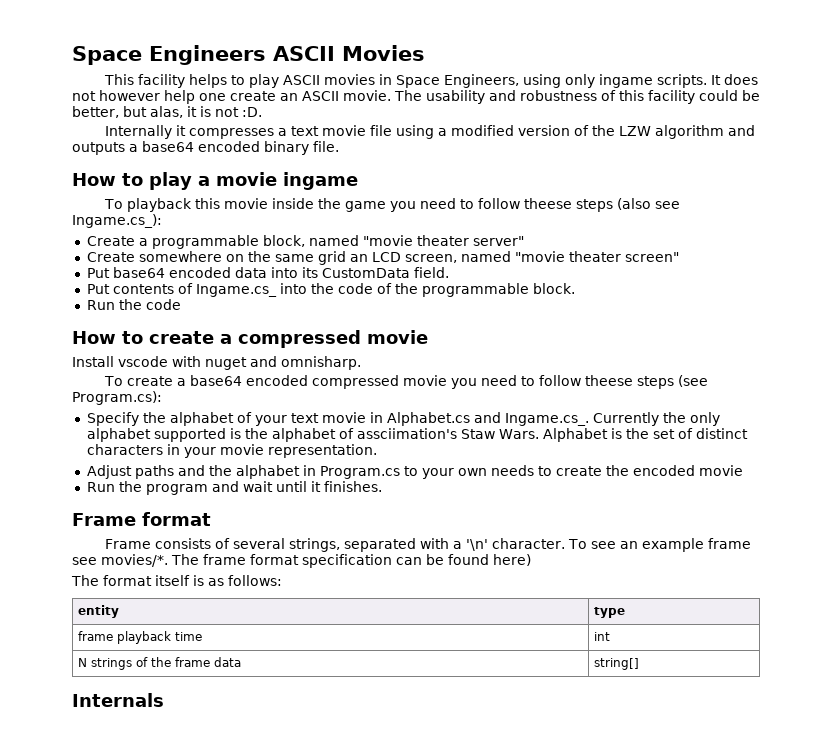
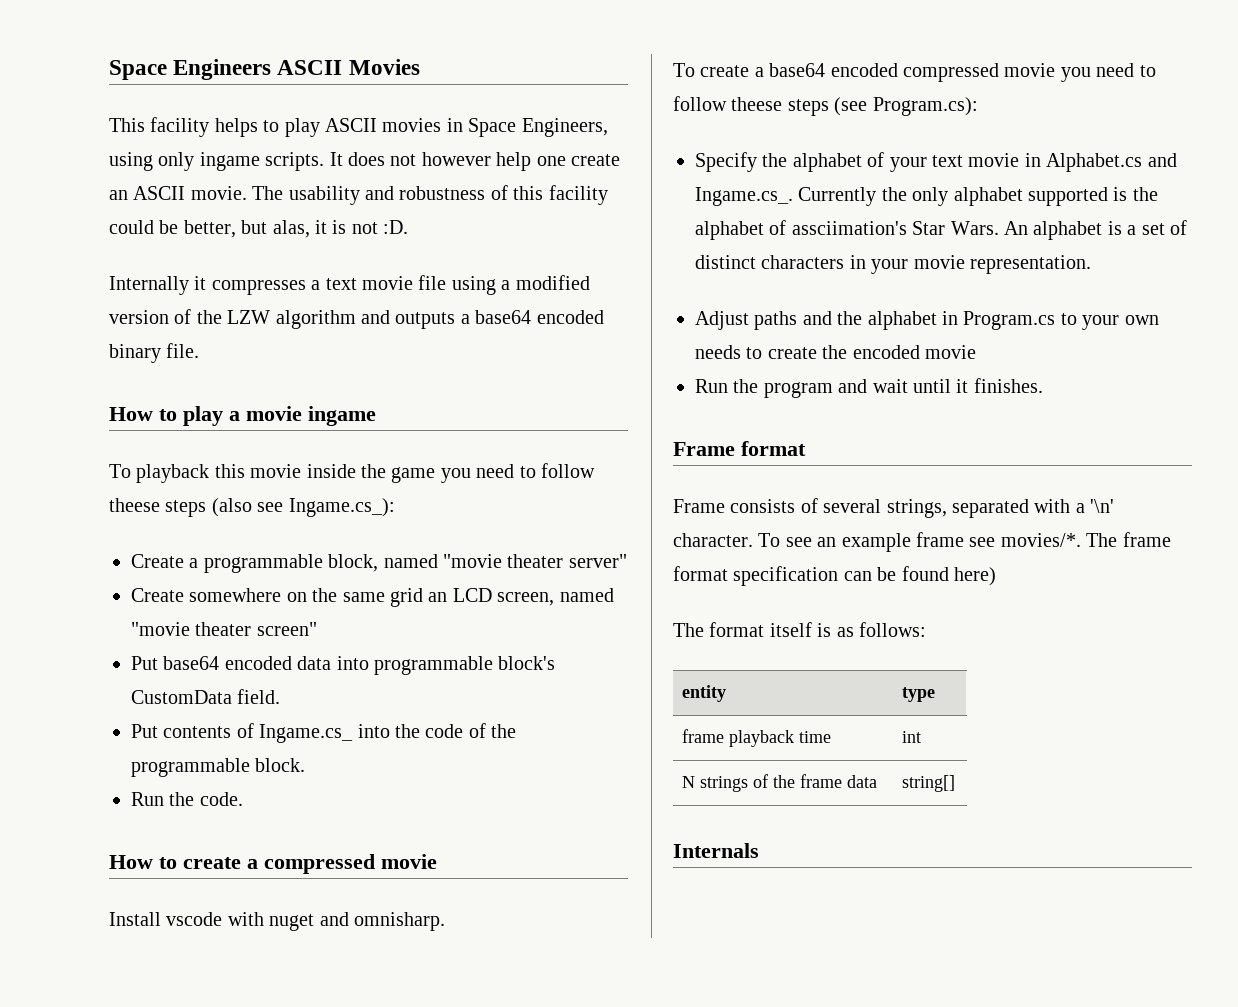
- Put base64 encoded data into its CustomData field.
+ Put base64 encoded data into programmable block's CustomData field.
- Run the code
+ Run the code.
- Specify the alphabet of your text movie in Alphabet.cs and Ingame.cs_. Currently the only alphabet supported is the alphabet of assciimation's Staw Wars. Alphabet is the set of distinct characters in your movie representation.
+ Specify the alphabet of your text movie in Alphabet.cs and Ingame.cs_. Currently the only alphabet supported is the alphabet of assciimation's Star Wars. An alphabet is a set of distinct characters in your movie representation.

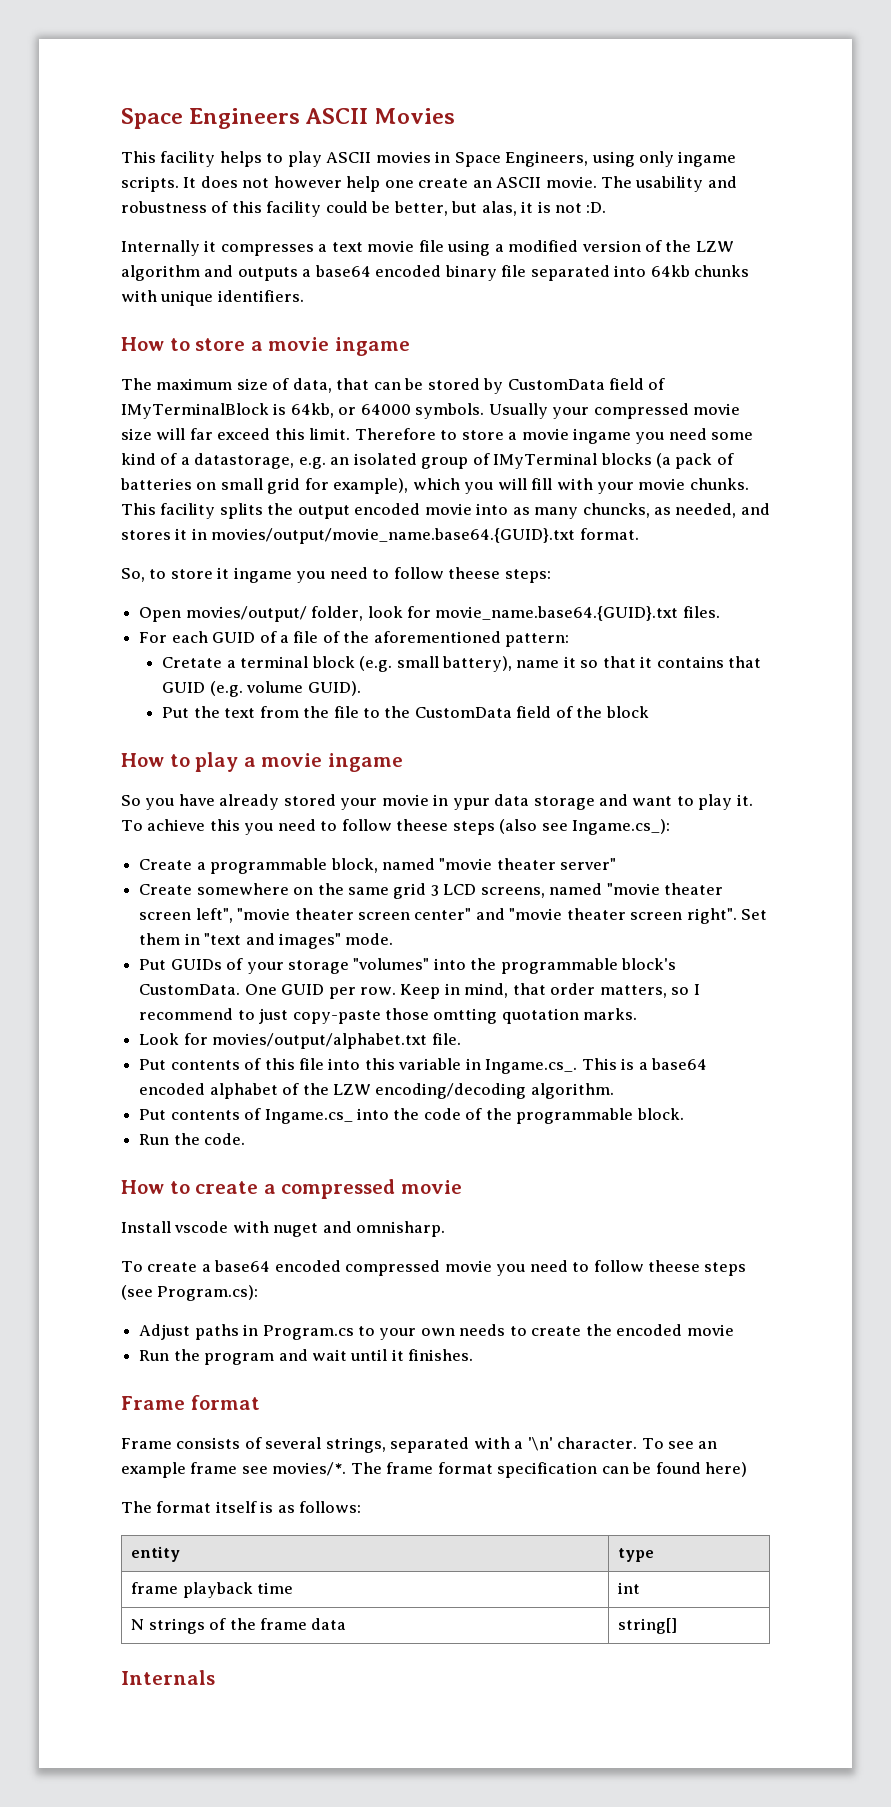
- Internally it compresses a text movie file using a modified version of the LZW algorithm and outputs a base64 encoded binary file.
+ Internally it compresses a text movie file using a modified version of the LZW algorithm and outputs a base64 encoded binary file separated into 64kb chunks with unique identifiers.
+ How to store a movie ingame
+ The maximum size of data, that can be stored by CustomData field of IMyTerminalBlock is 64kb, or 64000 symbols. Usually your compressed movie size will far exceed this limit. Therefore to store a movie ingame you need some kind of a datastorage, e.g. an isolated group of IMyTerminal blocks (a pack of batteries on small grid for example), which you will fill with your movie chunks. This facility splits the output encoded movie into as many chuncks, as needed, and stores it in movies/output/movie_name.base64.{GUID}.txt format.
+ So, to store it ingame you need to follow theese steps:
+ Open movies/output/ folder, look for movie_name.base64.{GUID}.txt files.
+ For each GUID of a file of the aforementioned pattern:
+ Cretate a terminal block (e.g. small battery), name it so that it contains that GUID (e.g. volume GUID).
+ Put the text from the file to the CustomData field of the block
- To playback this movie inside the game you need to follow theese steps (also see Ingame.cs_):
+ So you have already stored your movie in ypur data storage and want to play it. To achieve this you need to follow theese steps (also see Ingame.cs_):
- Create somewhere on the same grid an LCD screen, named "movie theater screen"
- Put base64 encoded data into programmable block's CustomData field.
+ Create somewhere on the same grid 3 LCD screens, named "movie theater screen left", "movie theater screen center" and "movie theater screen right". Set them in "text and images" mode.
+ Put GUIDs of your storage "volumes" into the programmable block's CustomData. One GUID per row. Keep in mind, that order matters, so I recommend to just copy-paste those omtting quotation marks.
+ Look for movies/output/alphabet.txt file.
+ Put contents of this file into this variable in Ingame.cs_. This is a base64 encoded alphabet of the LZW encoding/decoding algorithm.
- Specify the alphabet of your text movie in Alphabet.cs and Ingame.cs_. Currently the only alphabet supported is the alphabet of assciimation's Star Wars. An alphabet is a set of distinct characters in your movie representation.
- Adjust paths and the alphabet in Program.cs to your own needs to create the encoded movie
+ Adjust paths in Program.cs to your own needs to create the encoded movie

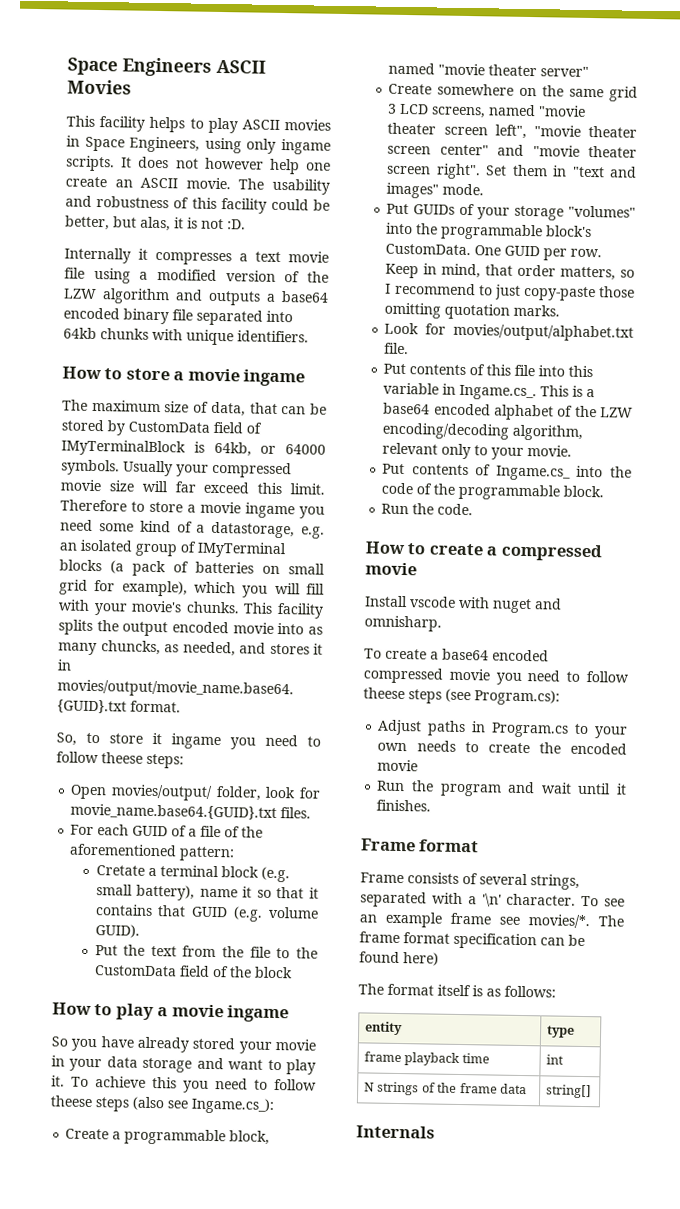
- Therefore to store a movie ingame you need some kind of a datastorage, e.g. an isolated group of IMyTerminal blocks (a pack of batteries on small grid for example), which you will fill with your movie chunks.
+ Therefore to store a movie ingame you need some kind of a datastorage, e.g. an isolated group of IMyTerminal blocks (a pack of batteries on small grid for example), which you will fill with your movie's chunks.
- So you have already stored your movie in ypur data storage and want to play it.
+ So you have already stored your movie in your data storage and want to play it.
- Keep in mind, that order matters, so I recommend to just copy-paste those omtting quotation marks.
+ Keep in mind, that order matters, so I recommend to just copy-paste those omitting quotation marks.
- Put contents of this file into this variable in Ingame.cs_. This is a base64 encoded alphabet of the LZW encoding/decoding algorithm.
+ Put contents of this file into this variable in Ingame.cs_. This is a base64 encoded alphabet of the LZW encoding/decoding algorithm, relevant only to your movie.

